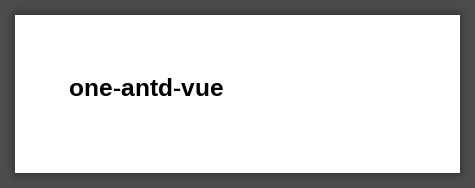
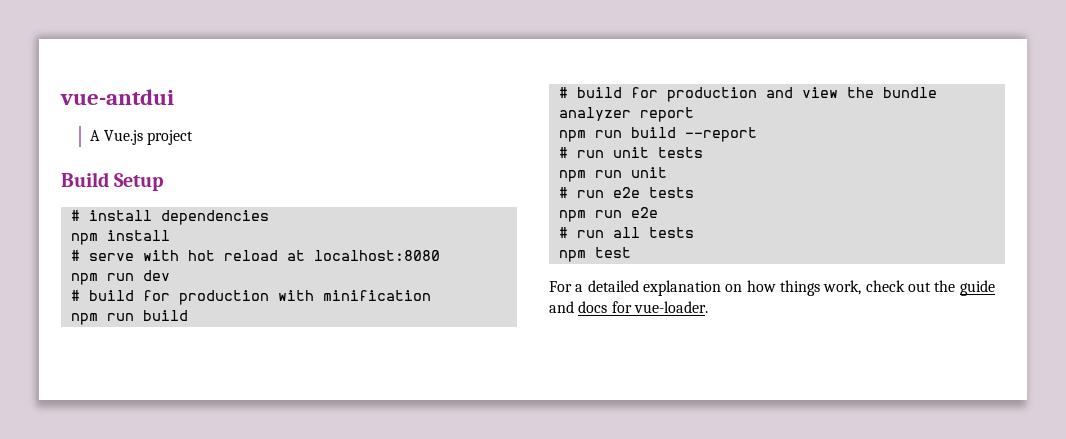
- one-antd-vue
+ vue-antdui
+ A Vue.js project
+ Build Setup
+ # install dependencies
+ npm install
+ # serve with hot reload at localhost:8080
+ npm run dev
+ # build for production with minification
+ npm run build
+ # build for production and view the bundle analyzer report
+ npm run build --report
+ # run unit tests
+ npm run unit
+ # run e2e tests
+ npm run e2e
+ # run all tests
+ npm test
+ For a detailed explanation on how things work, check out the guide and docs for vue-loader.

